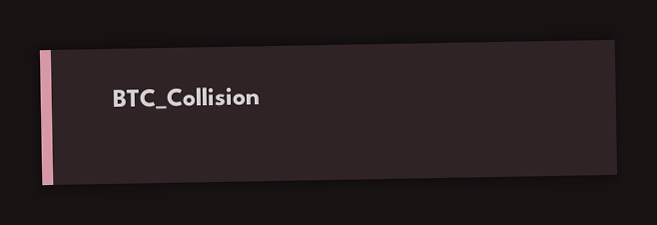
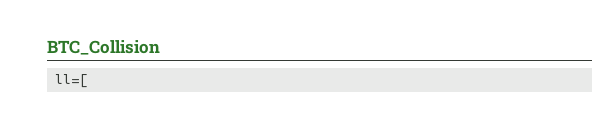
+ ll=[

